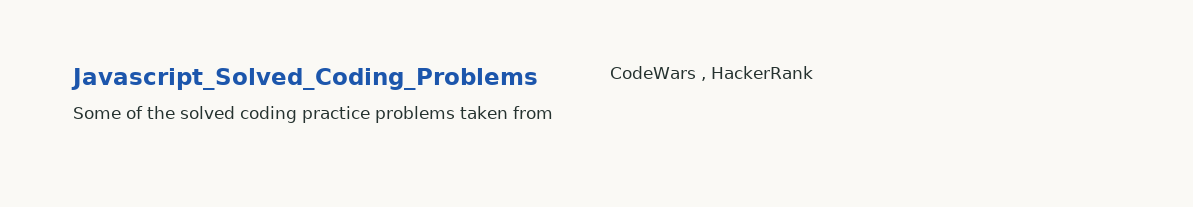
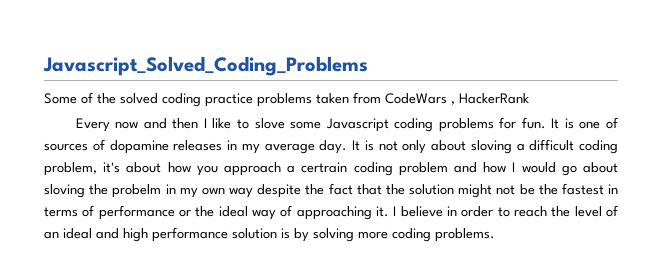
+ Every now and then I like to slove some Javascript coding problems for fun. It is one of sources of dopamine releases in my average day. It is not only about sloving a difficult coding problem, it's about how you approach a certrain coding problem and how I would go about sloving the probelm in my own way despite the fact that the solution might not be the fastest in terms of performance or the ideal way of approaching it. I believe in order to reach the level of an ideal and high performance solution is by solving more coding problems.

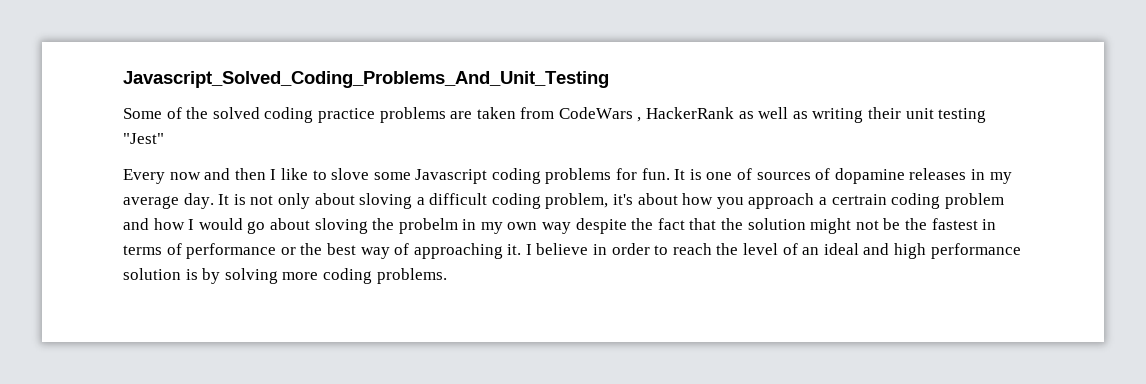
- Javascript_Solved_Coding_Problems
+ Javascript_Solved_Coding_Problems_And_Unit_Testing
- Some of the solved coding practice problems taken from CodeWars , HackerRank
+ Some of the solved coding practice problems are taken from CodeWars , HackerRank as well as writing their unit testing "Jest"
- It is not only about sloving a difficult coding problem, it's about how you approach a certrain coding problem and how I would go about sloving the probelm in my own way despite the fact that the solution might not be the fastest in terms of performance or the ideal way of approaching it.
+ It is not only about sloving a difficult coding problem, it's about how you approach a certrain coding problem and how I would go about sloving the probelm in my own way despite the fact that the solution might not be the fastest in terms of performance or the best way of approaching it.

